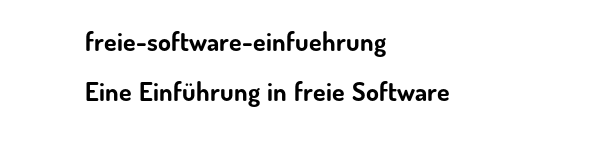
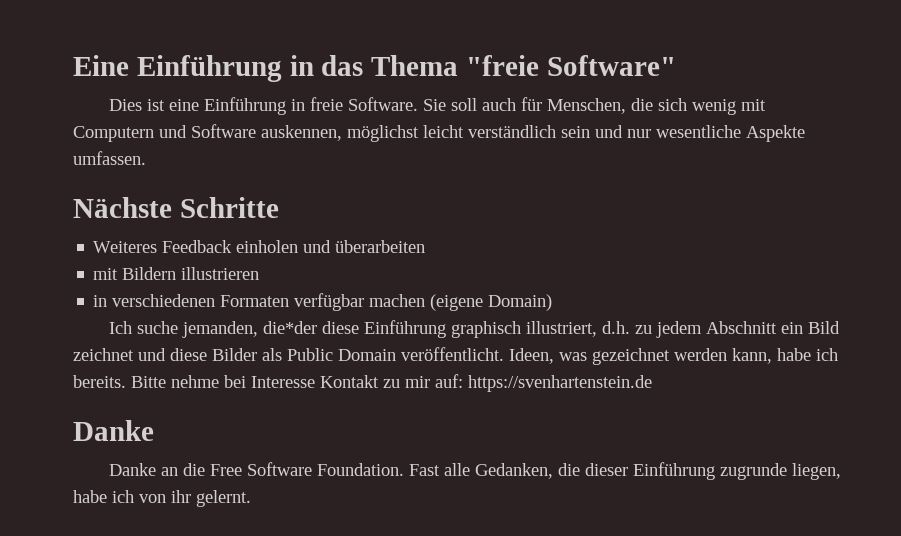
- freie-software-einfuehrung
- Eine Einführung in freie Software
+ Eine Einführung in das Thema "freie Software"
+ Dies ist eine Einführung in freie Software. Sie soll auch für Menschen, die sich wenig mit Computern und Software auskennen, möglichst leicht verständlich sein und nur wesentliche Aspekte umfassen.
+ Nächste Schritte
+ Weiteres Feedback einholen und überarbeiten
+ mit Bildern illustrieren
+ in verschiedenen Formaten verfügbar machen (eigene Domain)
+ Ich suche jemanden, die*der diese Einführung graphisch illustriert, d.h. zu jedem Abschnitt ein Bild zeichnet und diese Bilder als Public Domain veröffentlicht. Ideen, was gezeichnet werden kann, habe ich bereits. Bitte nehme bei Interesse Kontakt zu mir auf: https://svenhartenstein.de
+ Danke
+ Danke an die Free Software Foundation. Fast alle Gedanken, die dieser Einführung zugrunde liegen, habe ich von ihr gelernt.

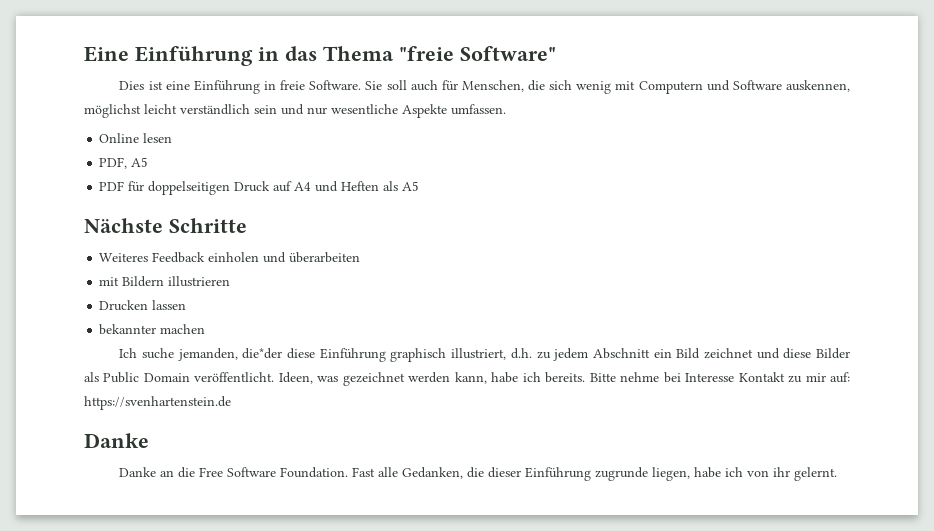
+ Online lesen
+ PDF, A5
+ PDF für doppelseitigen Druck auf A4 und Heften als A5
- in verschiedenen Formaten verfügbar machen (eigene Domain)
+ Drucken lassen
+ bekannter machen

